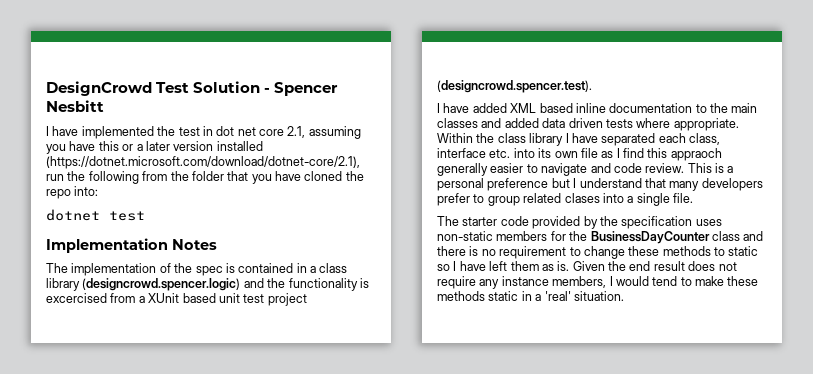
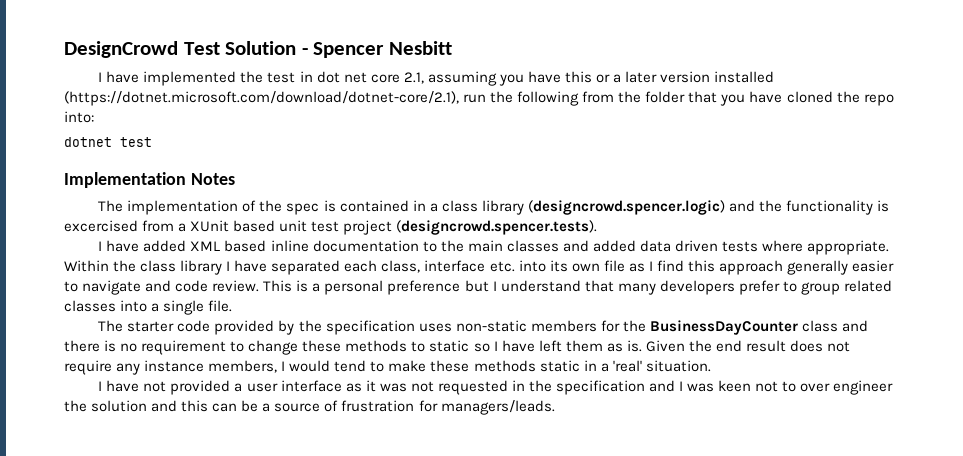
- The implementation of the spec is contained in a class library (designcrowd.spencer.logic) and the functionality is excercised from a XUnit based unit test project (designcrowd.spencer.test).
+ The implementation of the spec is contained in a class library (designcrowd.spencer.logic) and the functionality is excercised from a XUnit based unit test project (designcrowd.spencer.tests).
- Within the class library I have separated each class, interface etc. into its own file as I find this appraoch generally easier to navigate and code review.
+ Within the class library I have separated each class, interface etc. into its own file as I find this approach generally easier to navigate and code review.
- This is a personal preference but I understand that many developers prefer to group related clases into a single file.
+ This is a personal preference but I understand that many developers prefer to group related classes into a single file.
+ I have not provided a user interface as it was not requested in the specification and I was keen not to over engineer the solution and this can be a source of frustration for managers/leads.

